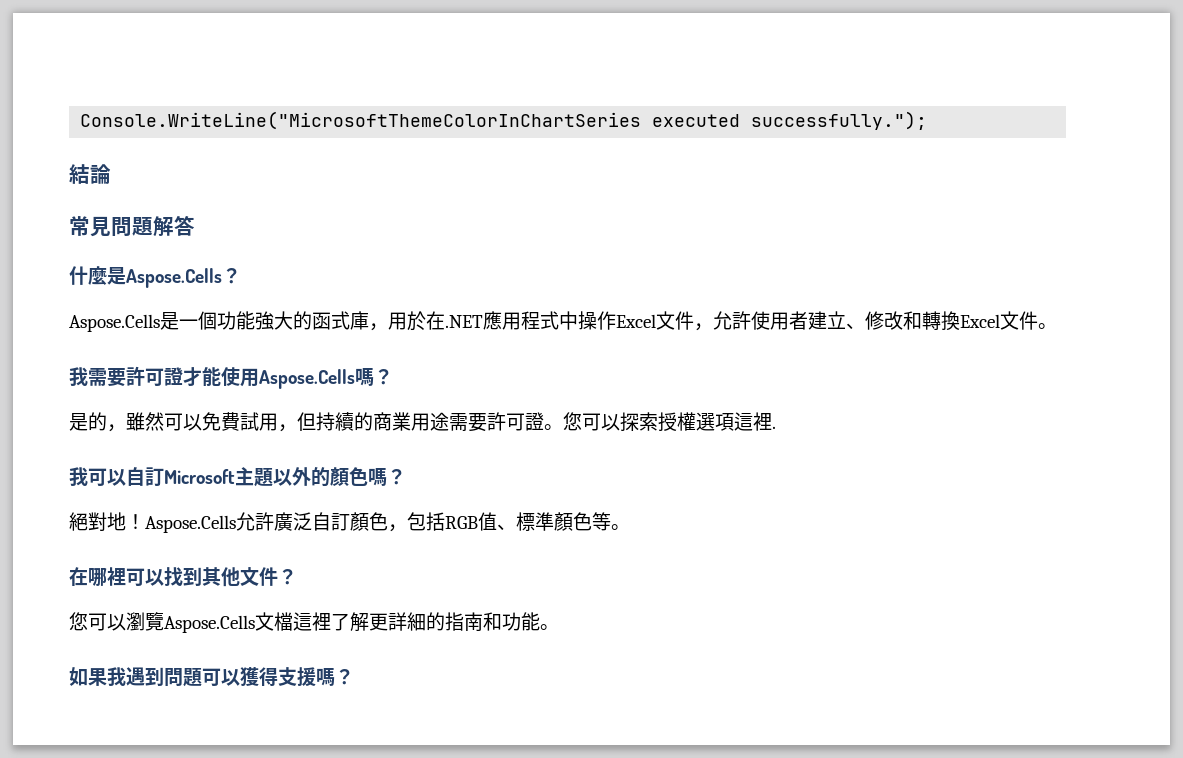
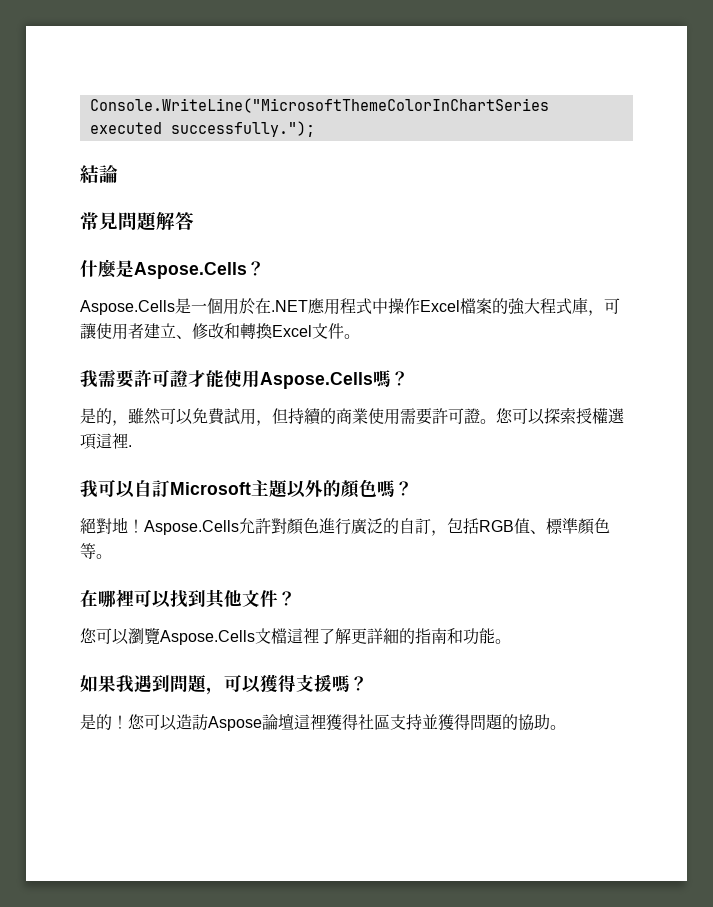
- Aspose.Cells是一個功能強大的函式庫，用於在.NET應用程式中操作Excel文件，允許使用者建立、修改和轉換Excel文件。
+ Aspose.Cells是一個用於在.NET應用程式中操作Excel檔案的強大程式庫，可讓使用者建立、修改和轉換Excel文件。
- 是的，雖然可以免費試用，但持續的商業用途需要許可證。
+ 是的，雖然可以免費試用，但持續的商業使用需要許可證。
- Aspose.Cells允許廣泛自訂顏色，包括RGB值、標準顏色等。
+ Aspose.Cells允許對顏色進行廣泛的自訂，包括RGB值、標準顏色等。
- 如果我遇到問題可以獲得支援嗎？
+ 如果我遇到問題，可以獲得支援嗎？
+ 是的！您可以造訪Aspose論壇這裡獲得社區支持並獲得問題的協助。

